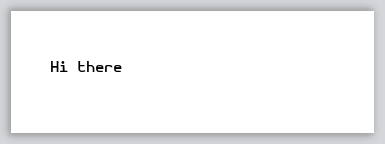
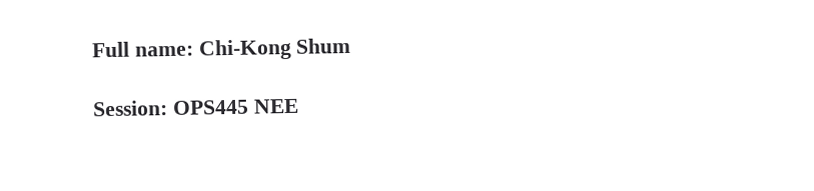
- Hi there
+ Full name: Chi-Kong Shum
+ Session: OPS445 NEE

